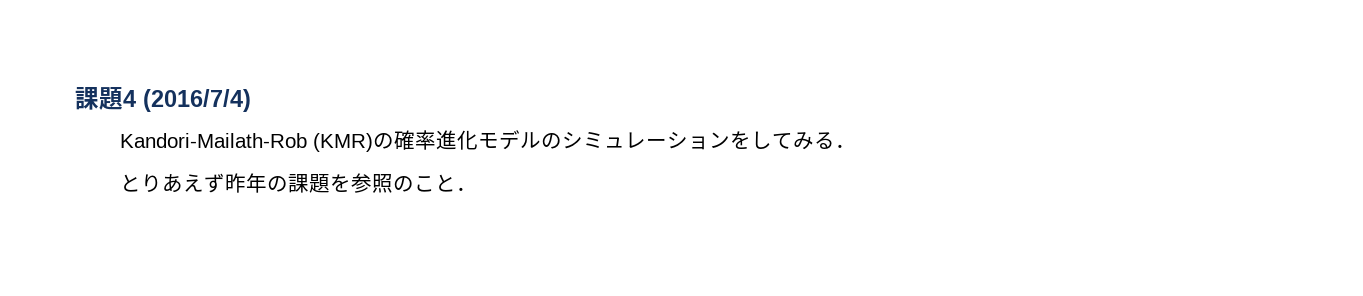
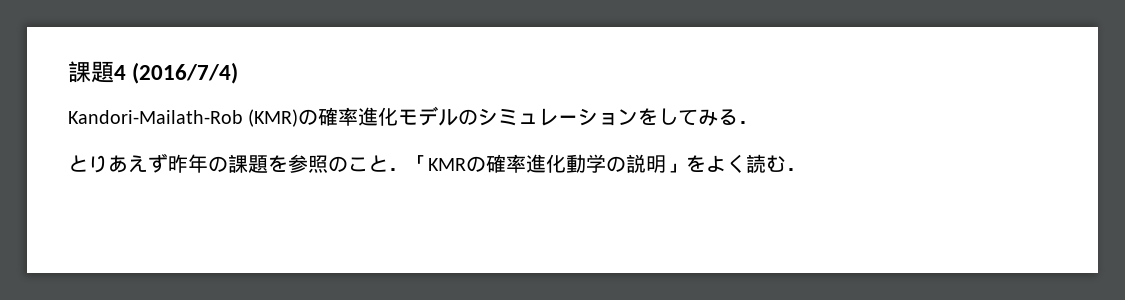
- とりあえず昨年の課題を参照のこと．
+ とりあえず昨年の課題を参照のこと．「KMRの確率進化動学の説明」をよく読む．

